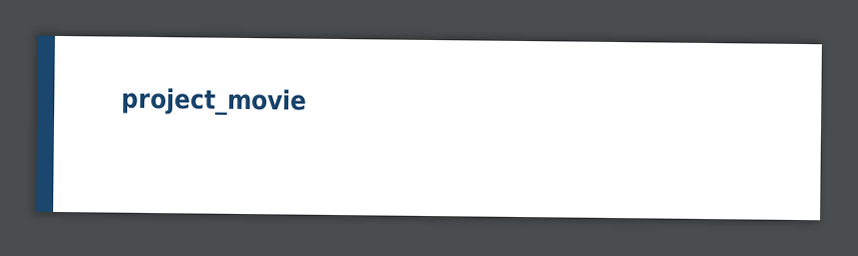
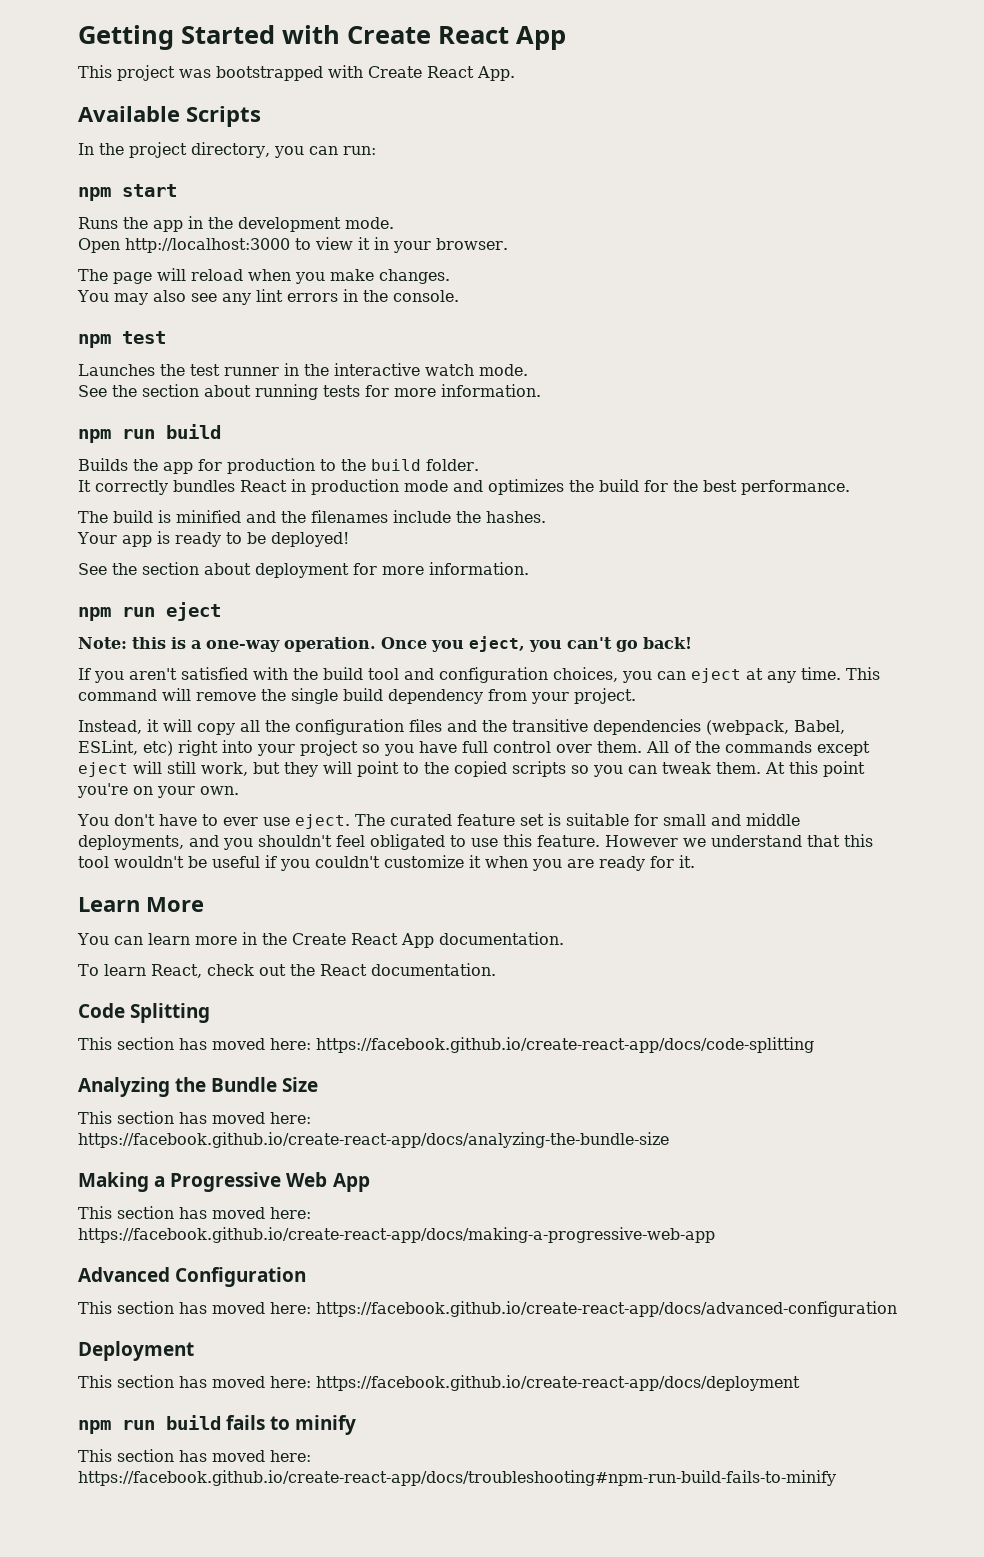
- project_movie
+ Getting Started with Create React App
+ This project was bootstrapped with Create React App.
+ Available Scripts
+ In the project directory, you can run:
+ npm start
+ Runs the app in the development mode.
+ Open http://localhost:3000 to view it in your browser.
+ The page will reload when you make changes.
+ You may also see any lint errors in the console.
+ npm test
+ Launches the test runner in the interactive watch mode.
+ See the section about running tests for more information.
+ npm run build
+ Builds the app for production to the build folder.
+ It correctly bundles React in production mode and optimizes the build for the best performance.
+ The build is minified and the filenames include the hashes.
+ Your app is ready to be deployed!
+ See the section about deployment for more information.
+ npm run eject
+ Note: this is a one-way operation. Once you eject, you can't go back!
+ If you aren't satisfied with the build tool and configuration choices, you can eject at any time. This command will remove the single build dependency from your project.
+ Instead, it will copy all the configuration files and the transitive dependencies (webpack, Babel, ESLint, etc) right into your project so you have full control over them. All of the commands except eject will still work, but they will point to the copied scripts so you can tweak them. At this point you're on your own.
+ You don't have to ever use eject. The curated feature set is suitable for small and middle deployments, and you shouldn't feel obligated to use this feature. However we understand that this tool wouldn't be useful if you couldn't customize it when you are ready for it.
+ Learn More
+ You can learn more in the Create React App documentation.
+ To learn React, check out the React documentation.
+ Code Splitting
+ This section has moved here: https://facebook.github.io/create-react-app/docs/code-splitting
+ Analyzing the Bundle Size
+ This section has moved here: https://facebook.github.io/create-react-app/docs/analyzing-the-bundle-size
+ Making a Progressive Web App
+ This section has moved here: https://facebook.github.io/create-react-app/docs/making-a-progressive-web-app
+ Advanced Configuration
+ This section has moved here: https://facebook.github.io/create-react-app/docs/advanced-configuration
+ Deployment
+ This section has moved here: https://facebook.github.io/create-react-app/docs/deployment
+ npm run build fails to minify
+ This section has moved here: https://facebook.github.io/create-react-app/docs/troubleshooting#npm-run-build-fails-to-minify

